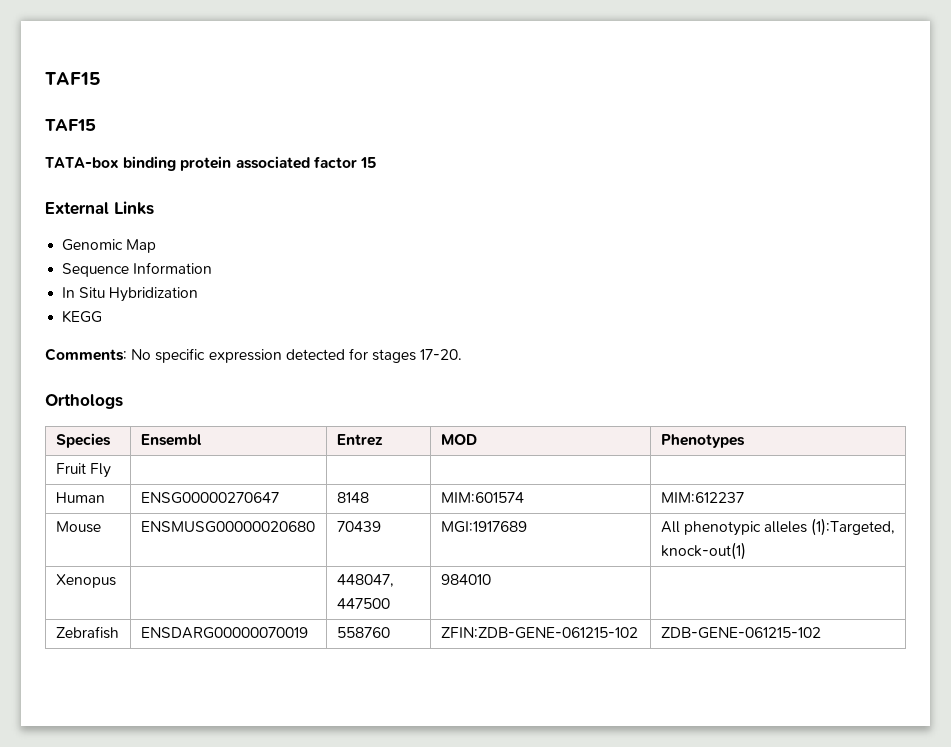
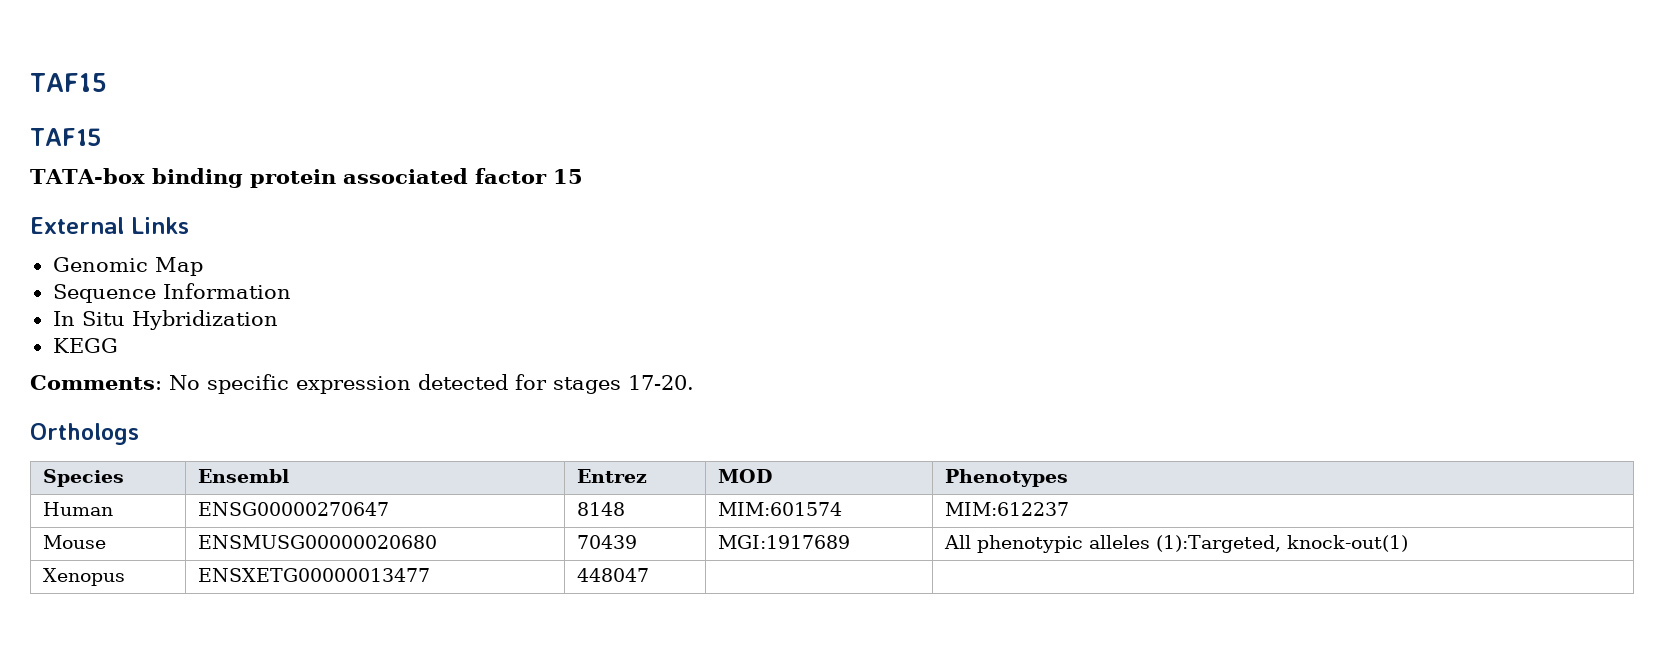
- Fruit Fly | | | |
- Xenopus | | 448047, 447500 | 984010 |
- Zebrafish | ENSDARG00000070019 | 558760 | ZFIN:ZDB-GENE-061215-102 | ZDB-GENE-061215-102
+ Xenopus | ENSXETG00000013477 | 448047 | |

